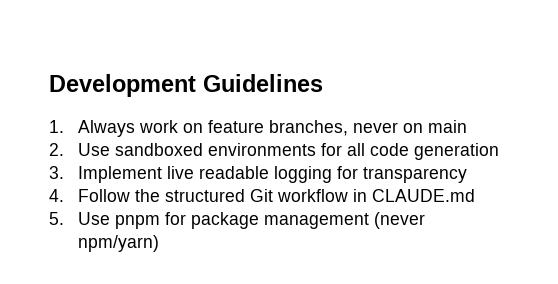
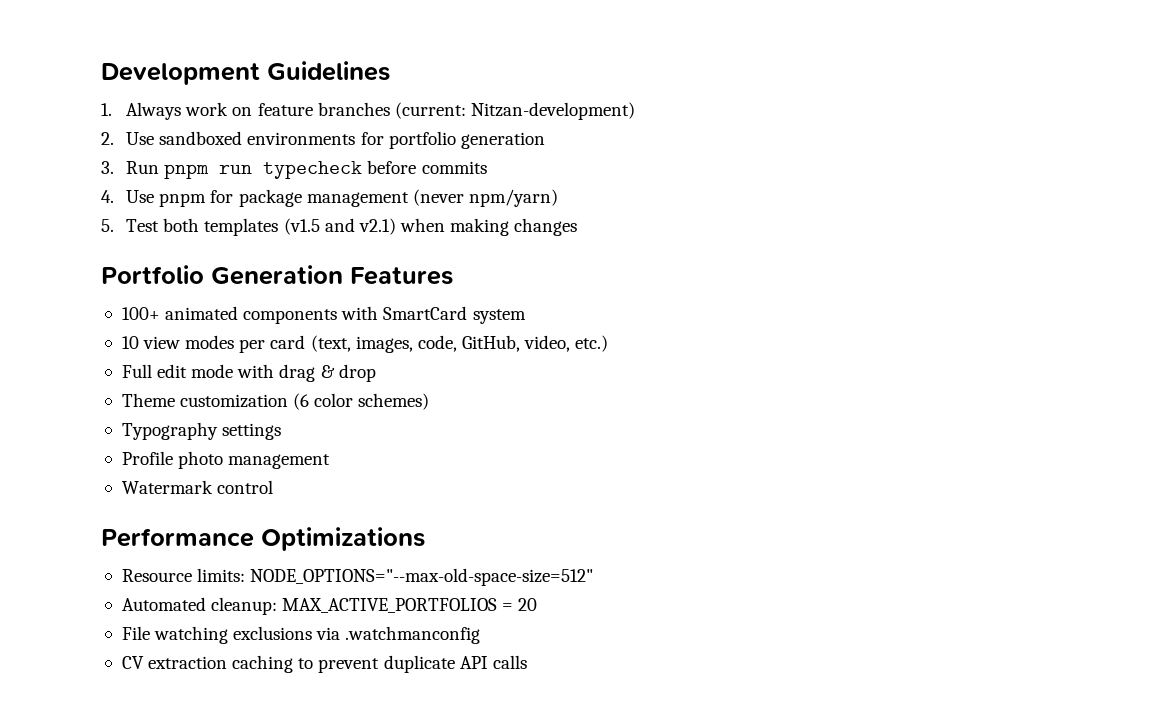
- 1. Always work on feature branches, never on main
+ 1. Always work on feature branches (current: Nitzan-development)
- 2. Use sandboxed environments for all code generation
+ 2. Use sandboxed environments for portfolio generation
- 3. Implement live readable logging for transparency
- 4. Follow the structured Git workflow in CLAUDE.md
- 5. Use pnpm for package management (never npm/yarn)
+ 3. Run pnpm run typecheck before commits
+ 4. Use pnpm for package management (never npm/yarn)
+ 5. Test both templates (v1.5 and v2.1) when making changes
+ Portfolio Generation Features
+ 100+ animated components with SmartCard system
+ 10 view modes per card (text, images, code, GitHub, video, etc.)
+ Full edit mode with drag & drop
+ Theme customization (6 color schemes)
+ Typography settings
+ Profile photo management
+ Watermark control
+ Performance Optimizations
+ Resource limits: NODE_OPTIONS="--max-old-space-size=512"
+ Automated cleanup: MAX_ACTIVE_PORTFOLIOS = 20
+ File watching exclusions via .watchmanconfig
+ CV extraction caching to prevent duplicate API calls

